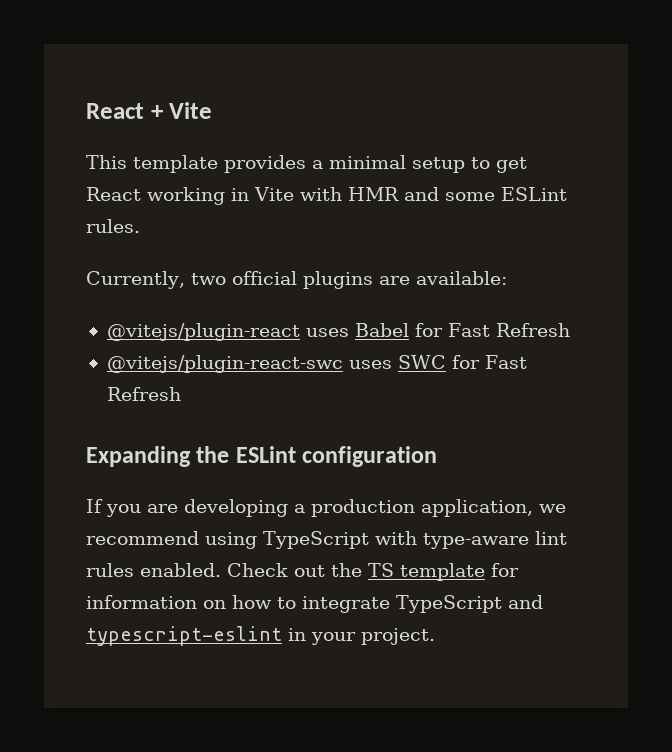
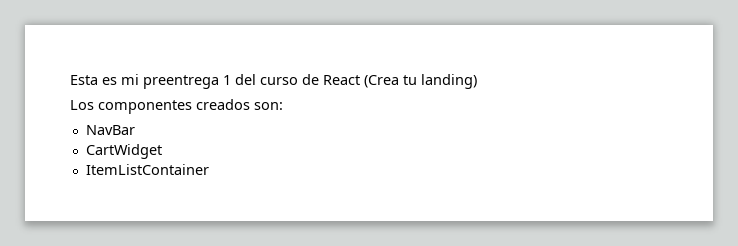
- React + Vite
- This template provides a minimal setup to get React working in Vite with HMR and some ESLint rules.
- Currently, two official plugins are available:
- @vitejs/plugin-react uses Babel for Fast Refresh
- @vitejs/plugin-react-swc uses SWC for Fast Refresh
- Expanding the ESLint configuration
- If you are developing a production application, we recommend using TypeScript with type-aware lint rules enabled. Check out the TS template for information on how to integrate TypeScript and typescript-eslint in your project.
+ Esta es mi preentrega 1 del curso de React (Crea tu landing)
+ Los componentes creados son:
+ NavBar
+ CartWidget
+ ItemListContainer

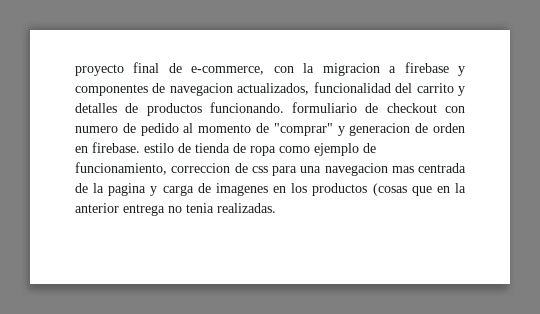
- Esta es mi preentrega 1 del curso de React (Crea tu landing)
- Los componentes creados son:
- NavBar
- CartWidget
- ItemListContainer
+ proyecto final de e-commerce, con la migracion a firebase y componentes de navegacion actualizados, funcionalidad del carrito y detalles de productos funcionando. formuliario de checkout con numero de pedido al momento de "comprar" y generacion de orden en firebase. estilo de tienda de ropa como ejemplo de funcionamiento, correccion de css para una navegacion mas centrada de la pagina y carga de imagenes en los productos (cosas que en la anterior entrega no tenia realizadas.

